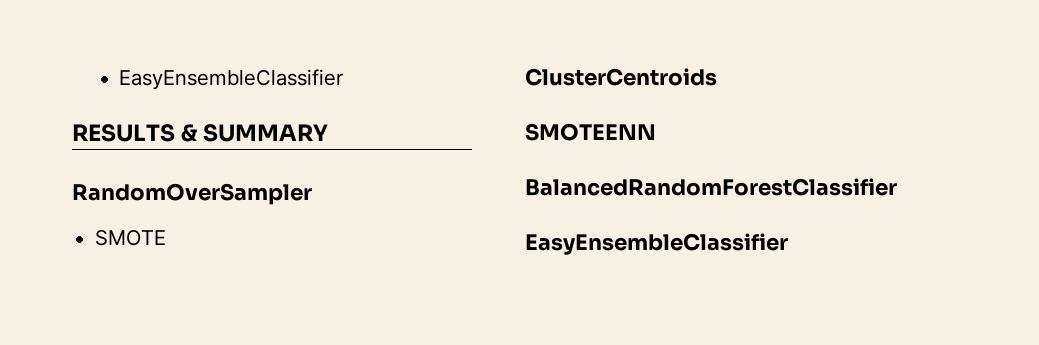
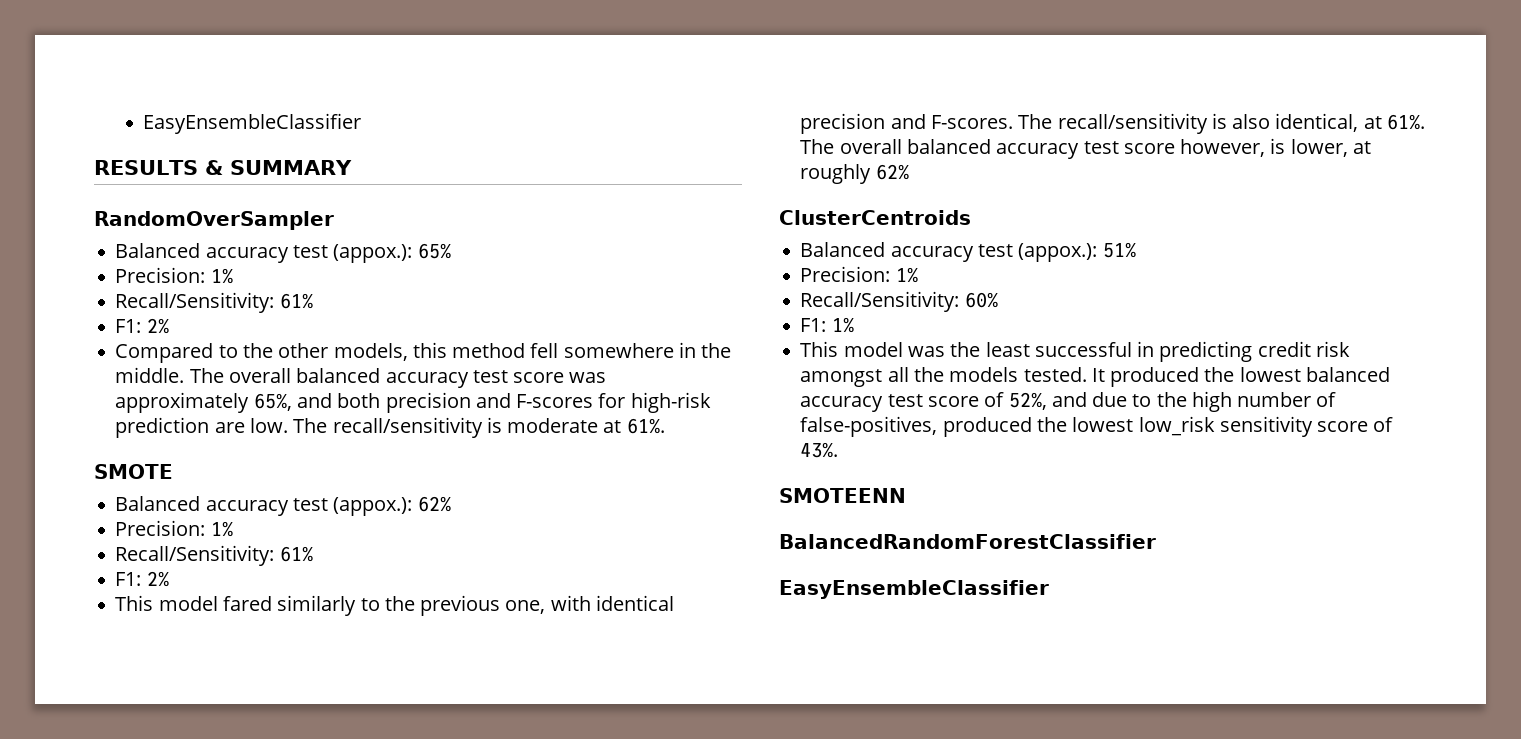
+ Balanced accuracy test (appox.): 65%
+ Precision: 1%
+ Recall/Sensitivity: 61%
+ F1: 2%
+ Compared to the other models, this method fell somewhere in the middle. The overall balanced accuracy test score was approximately 65%, and both precision and F-scores for high-risk prediction are low. The recall/sensitivity is moderate at 61%.
  SMOTE
+ Balanced accuracy test (appox.): 62%
+ Precision: 1%
+ Recall/Sensitivity: 61%
+ F1: 2%
+ This model fared similarly to the previous one, with identical precision and F-scores. The recall/sensitivity is also identical, at 61%. The overall balanced accuracy test score however, is lower, at roughly 62%
  ClusterCentroids
+ Balanced accuracy test (appox.): 51%
+ Precision: 1%
+ Recall/Sensitivity: 60%
+ F1: 1%
+ This model was the least successful in predicting credit risk amongst all the models tested. It produced the lowest balanced accuracy test score of 52%, and due to the high number of false-positives, produced the lowest low_risk sensitivity score of 43%.

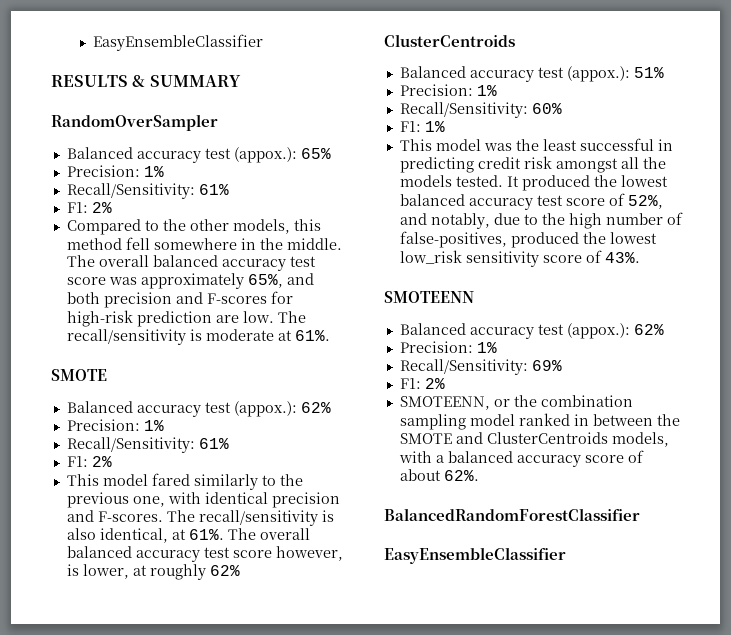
- It produced the lowest balanced accuracy test score of 52%, and due to the high number of false-positives, produced the lowest low_risk sensitivity score of 43%.
+ It produced the lowest balanced accuracy test score of 52%, and notably, due to the high number of false-positives, produced the lowest low_risk sensitivity score of 43%.
  SMOTEENN
+ Balanced accuracy test (appox.): 62%
+ Precision: 1%
+ Recall/Sensitivity: 69%
+ F1: 2%
+ SMOTEENN, or the combination sampling model ranked in between the SMOTE and ClusterCentroids models, with a balanced accuracy score of about 62%.

